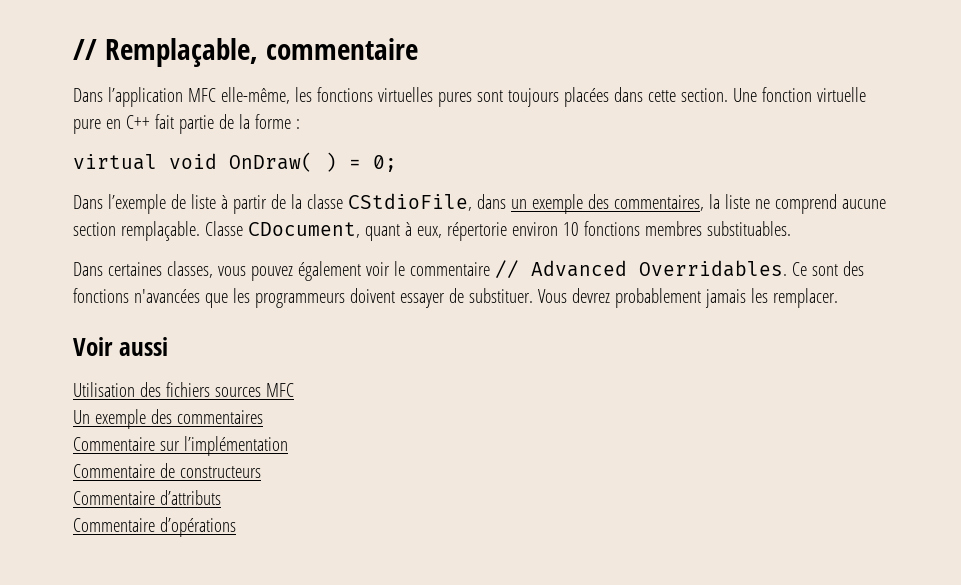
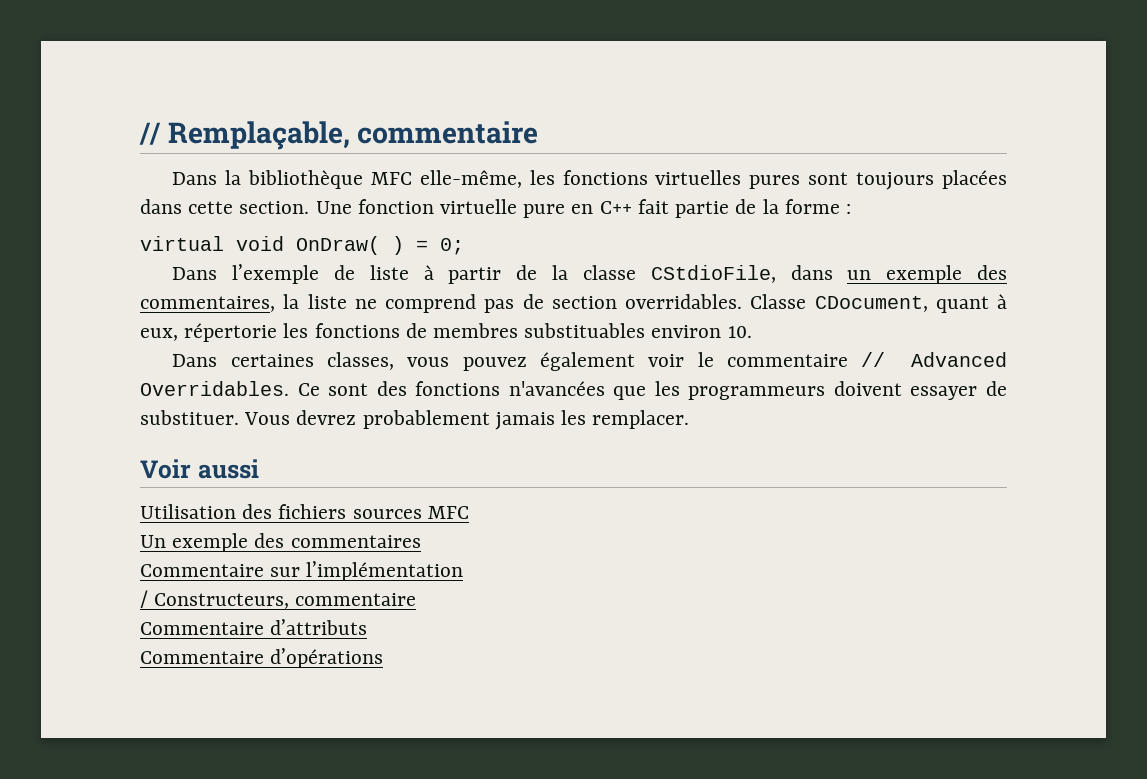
- Dans l’application MFC elle-même, les fonctions virtuelles pures sont toujours placées dans cette section.
+ Dans la bibliothèque MFC elle-même, les fonctions virtuelles pures sont toujours placées dans cette section.
- Dans l’exemple de liste à partir de la classe CStdioFile, dans un exemple des commentaires, la liste ne comprend aucune section remplaçable.
+ Dans l’exemple de liste à partir de la classe CStdioFile, dans un exemple des commentaires, la liste ne comprend pas de section overridables.
- Classe CDocument, quant à eux, répertorie environ 10 fonctions membres substituables.
+ Classe CDocument, quant à eux, répertorie les fonctions de membres substituables environ 10.
- Commentaire de constructeurs
+ / Constructeurs, commentaire

